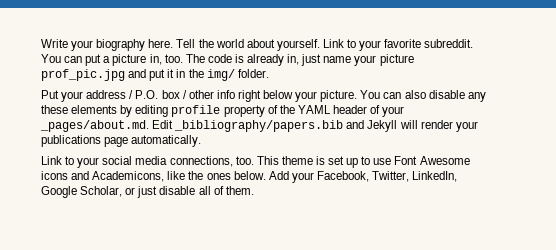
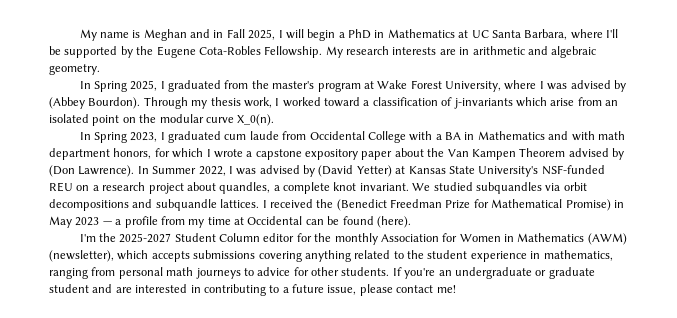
- Write your biography here. Tell the world about yourself. Link to your favorite subreddit. You can put a picture in, too. The code is already in, just name your picture prof_pic.jpg and put it in the img/ folder.
- Put your address / P.O. box / other info right below your picture. You can also disable any these elements by editing profile property of the YAML header of your _pages/about.md. Edit _bibliography/papers.bib and Jekyll will render your publications page automatically.
- Link to your social media connections, too. This theme is set up to use Font Awesome icons and Academicons, like the ones below. Add your Facebook, Twitter, LinkedIn, Google Scholar, or just disable all of them.
+ My name is Meghan and in Fall 2025, I will begin a PhD in Mathematics at UC Santa Barbara, where I'll be supported by the Eugene Cota-Robles Fellowship. My research interests are in arithmetic and algebraic geometry.
+ In Spring 2025, I graduated from the master's program at Wake Forest University, where I was advised by (Abbey Bourdon). Through my thesis work, I worked toward a classification of j-invariants which arise from an isolated point on the modular curve X_0(n).
+ In Spring 2023, I graduated cum laude from Occidental College with a BA in Mathematics and with math department honors, for which I wrote a capstone expository paper about the Van Kampen Theorem advised by (Don Lawrence). In Summer 2022, I was advised by (David Yetter) at Kansas State University's NSF-funded REU on a research project about quandles, a complete knot invariant. We studied subquandles via orbit decompositions and subquandle lattices. I received the (Benedict Freedman Prize for Mathematical Promise) in May 2023 — a profile from my time at Occidental can be found (here).
+ I'm the 2025-2027 Student Column editor for the monthly Association for Women in Mathematics (AWM) (newsletter), which accepts submissions covering anything related to the student experience in mathematics, ranging from personal math journeys to advice for other students. If you're an undergraduate or graduate student and are interested in contributing to a future issue, please contact me!

